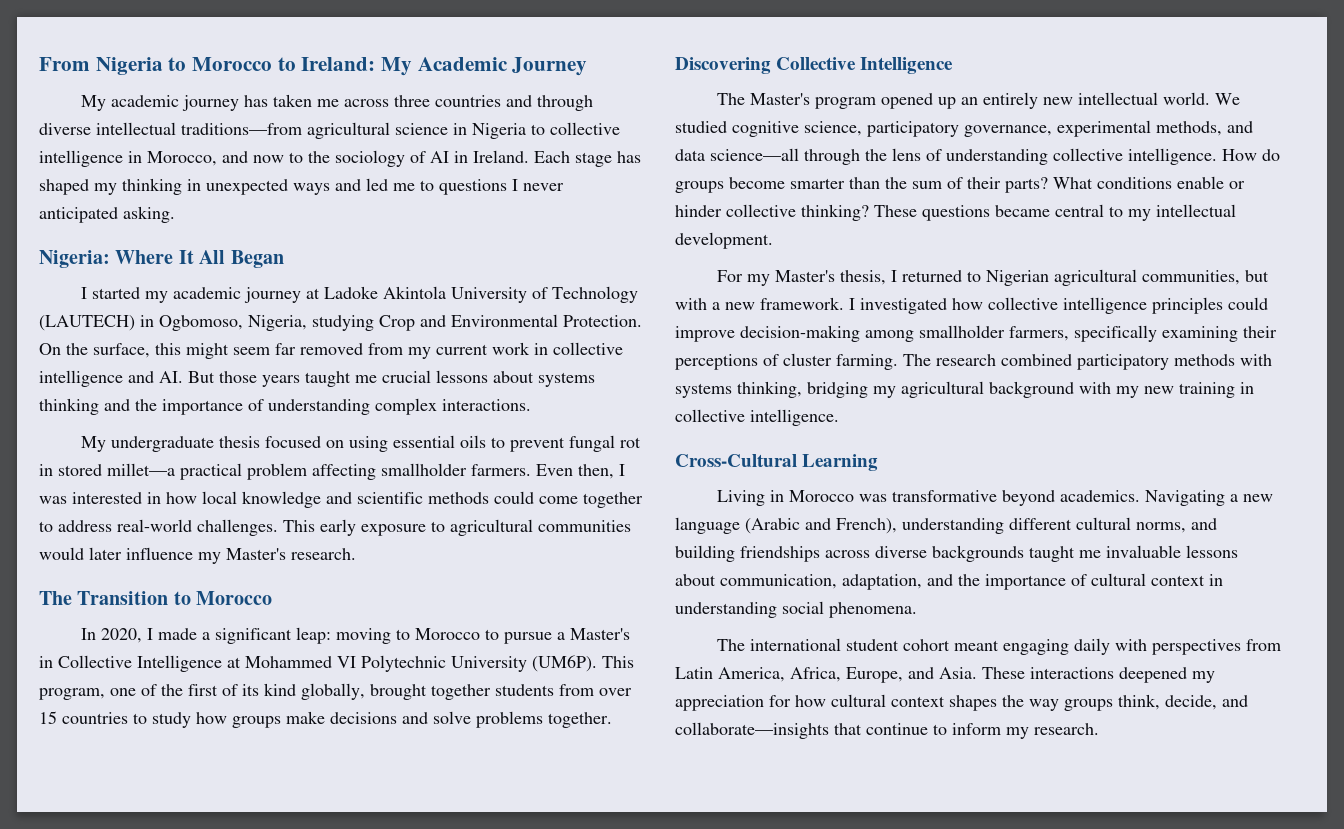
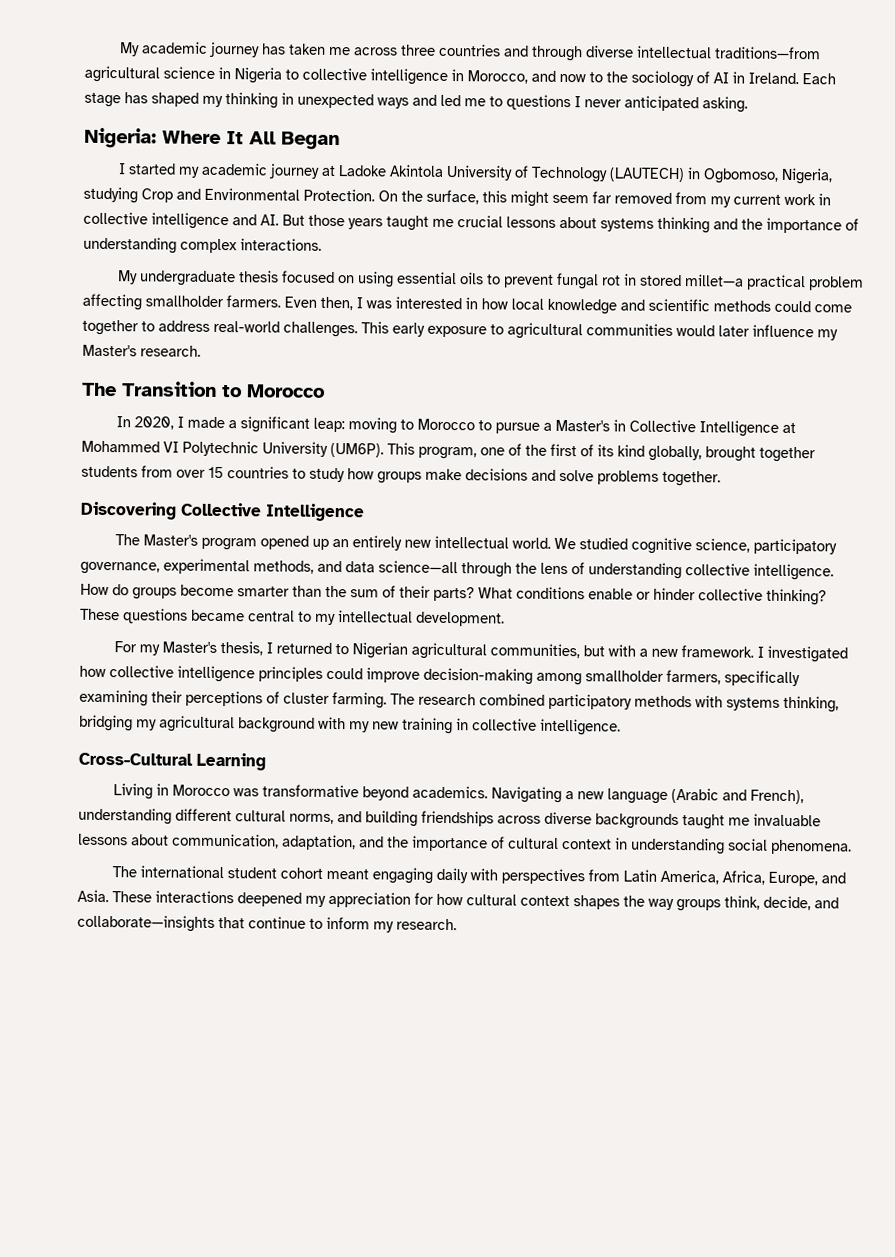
- From Nigeria to Morocco to Ireland: My Academic Journey

